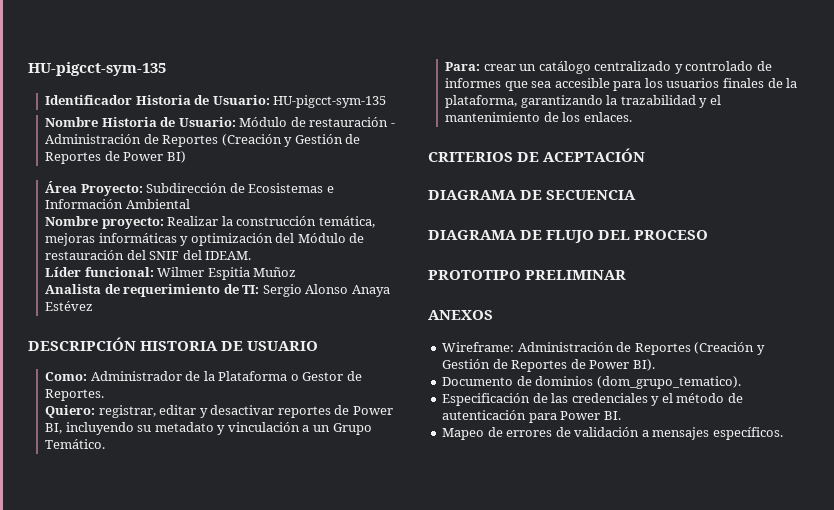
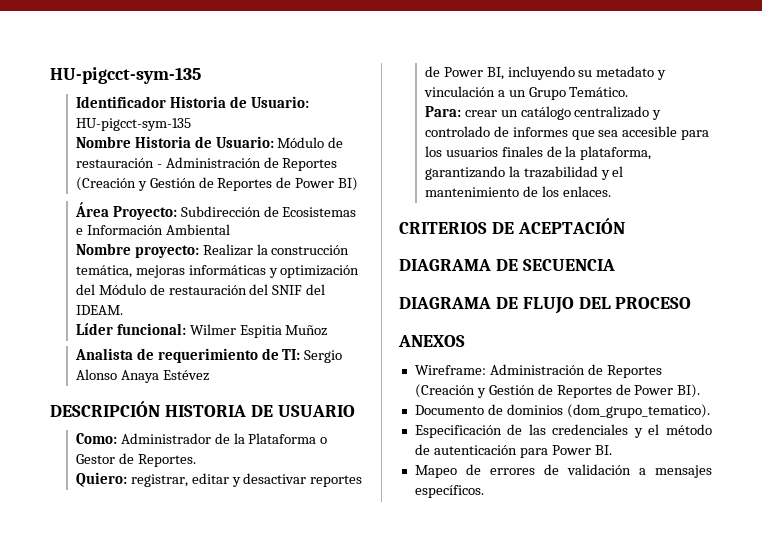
- PROTOTIPO PRELIMINAR

